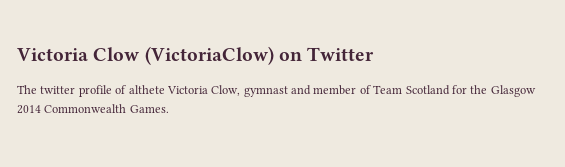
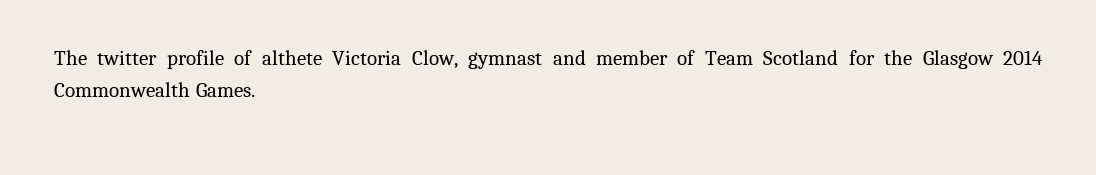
- Victoria Clow (VictoriaClow) on Twitter

